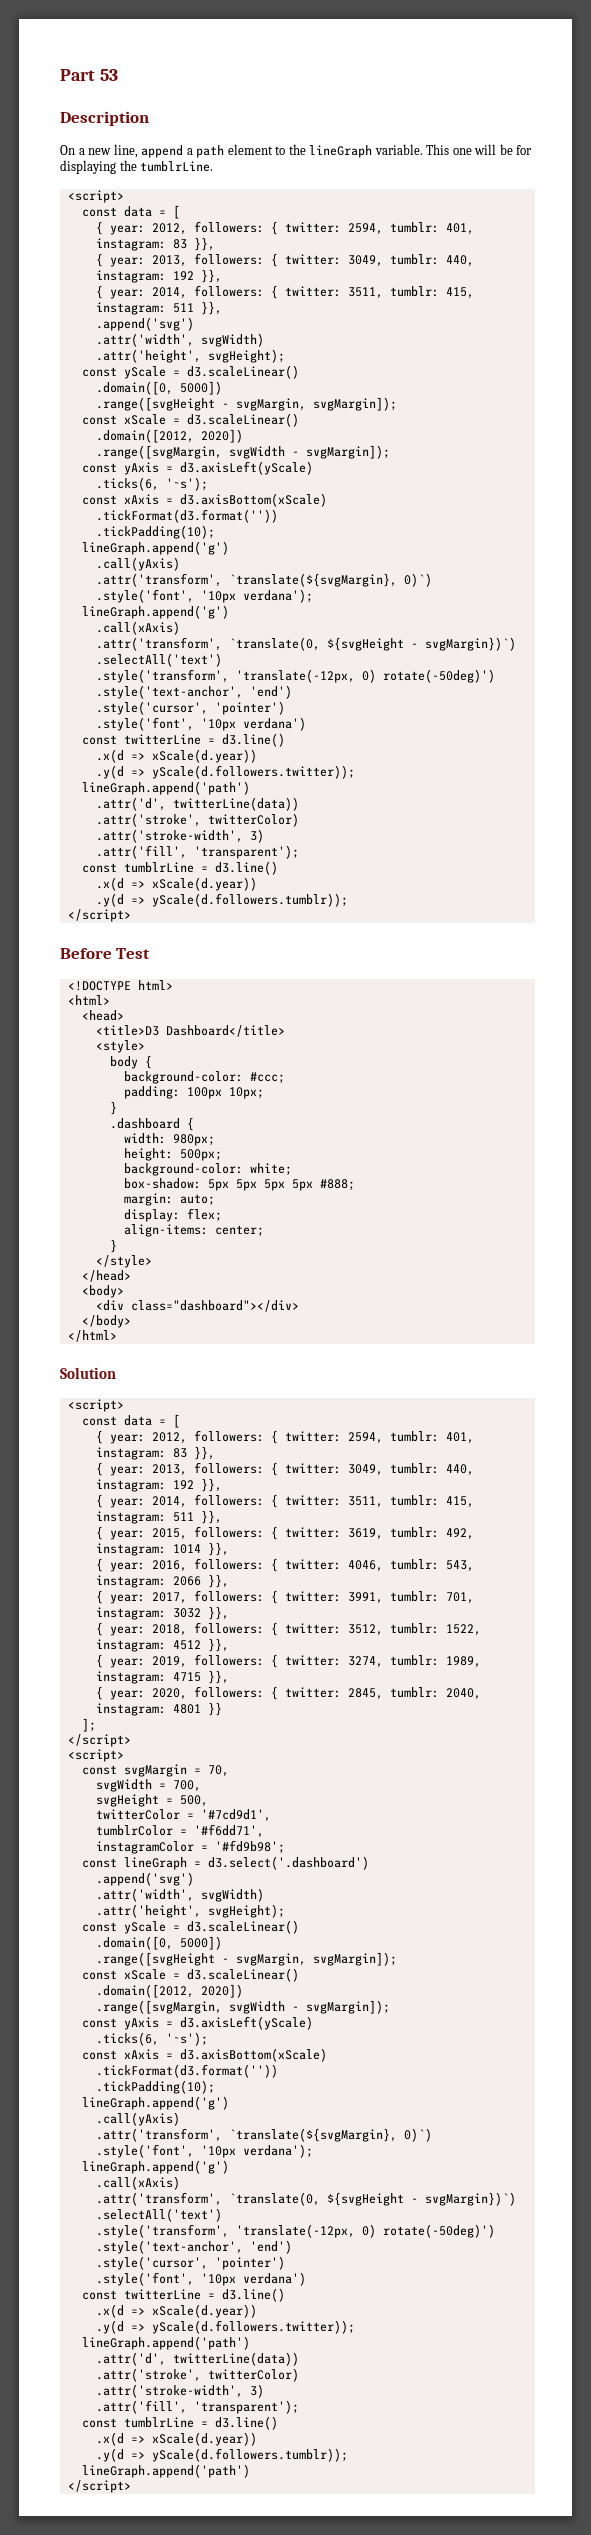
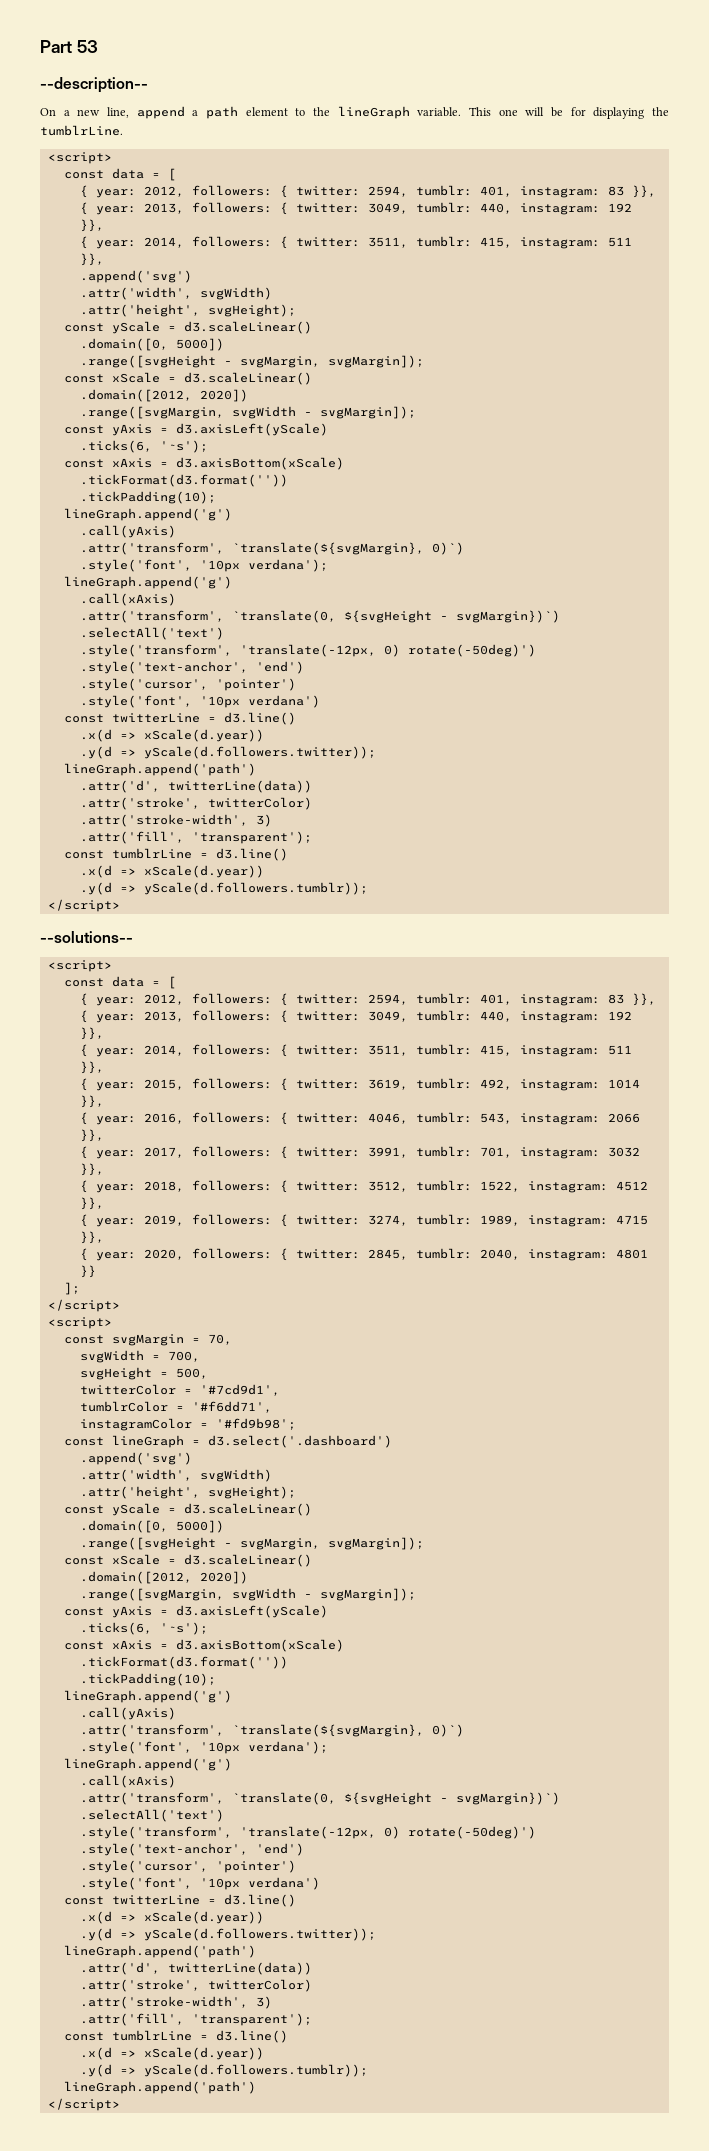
- Description
+ --description--
- Before Test
- <!DOCTYPE html>
- <html>
- <head>
- <title>D3 Dashboard</title>
- <style>
- body {
- background-color: #ccc;
- padding: 100px 10px;
- }
- .dashboard {
- width: 980px;
- height: 500px;
- background-color: white;
- box-shadow: 5px 5px 5px 5px #888;
- margin: auto;
- display: flex;
- align-items: center;
- }
- </style>
- </head>
- <body>
- <div class="dashboard"></div>
- </body>
- </html>
- Solution
+ --solutions--

